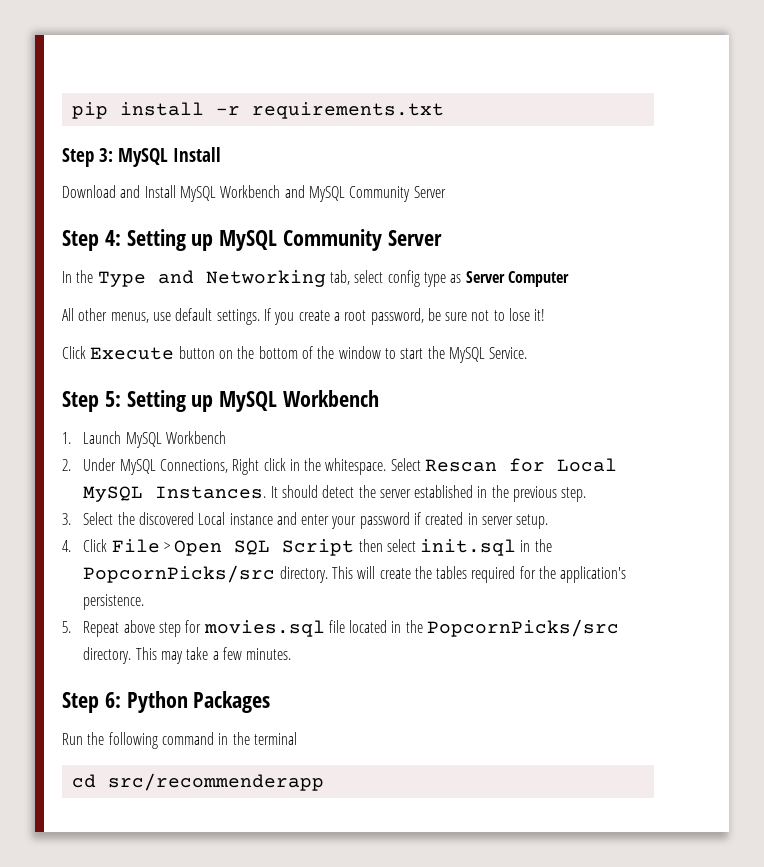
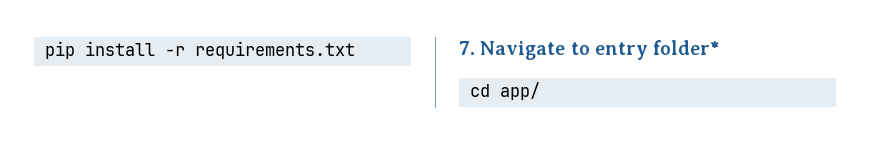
- Step 3: MySQL Install
- Download and Install MySQL Workbench and MySQL Community Server
- Step 4: Setting up MySQL Community Server
- In the Type and Networking tab, select config type as Server Computer
- All other menus, use default settings. If you create a root password, be sure not to lose it!
- Click Execute button on the bottom of the window to start the MySQL Service.
- Step 5: Setting up MySQL Workbench
- 1. Launch MySQL Workbench
- 2. Under MySQL Connections, Right click in the whitespace. Select Rescan for Local MySQL Instances. It should detect the server established in the previous step.
- 3. Select the discovered Local instance and enter your password if created in server setup.
- 4. Click File > Open SQL Script then select init.sql in the PopcornPicks/src directory. This will create the tables required for the application's persistence.
- 5. Repeat above step for movies.sql file located in the PopcornPicks/src directory. This may take a few minutes.
- Step 6: Python Packages
- Run the following command in the terminal
+ 7. Navigate to entry folder*
- cd src/recommenderapp
+ cd app/

